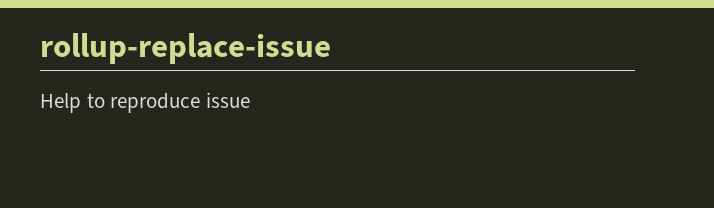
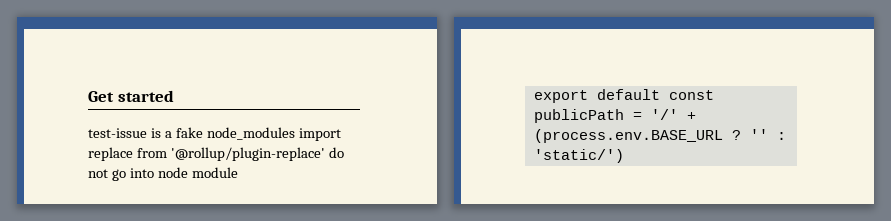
- rollup-replace-issue
- Help to reproduce issue
+ Get started
+ test-issue is a fake node_modules import replace from '@rollup/plugin-replace' do not go into node module
+ export default const publicPath = '/' + (process.env.BASE_URL ? '' : 'static/')

